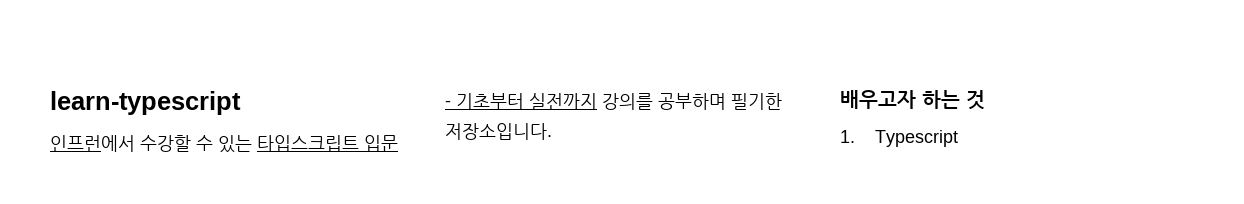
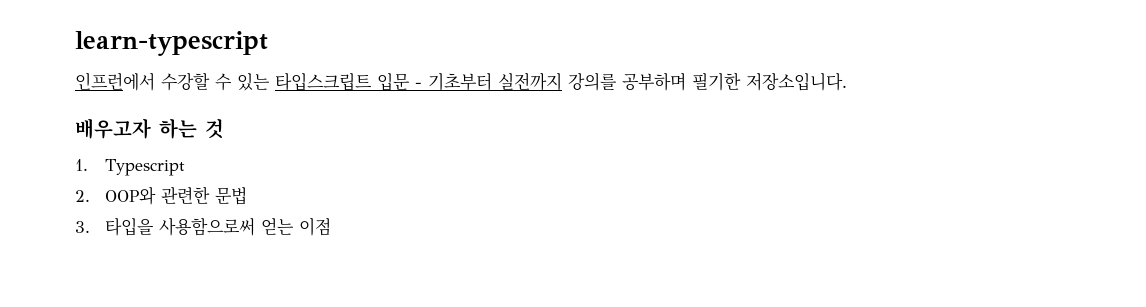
+ 2. OOP와 관련한 문법
+ 3. 타입을 사용함으로써 얻는 이점

